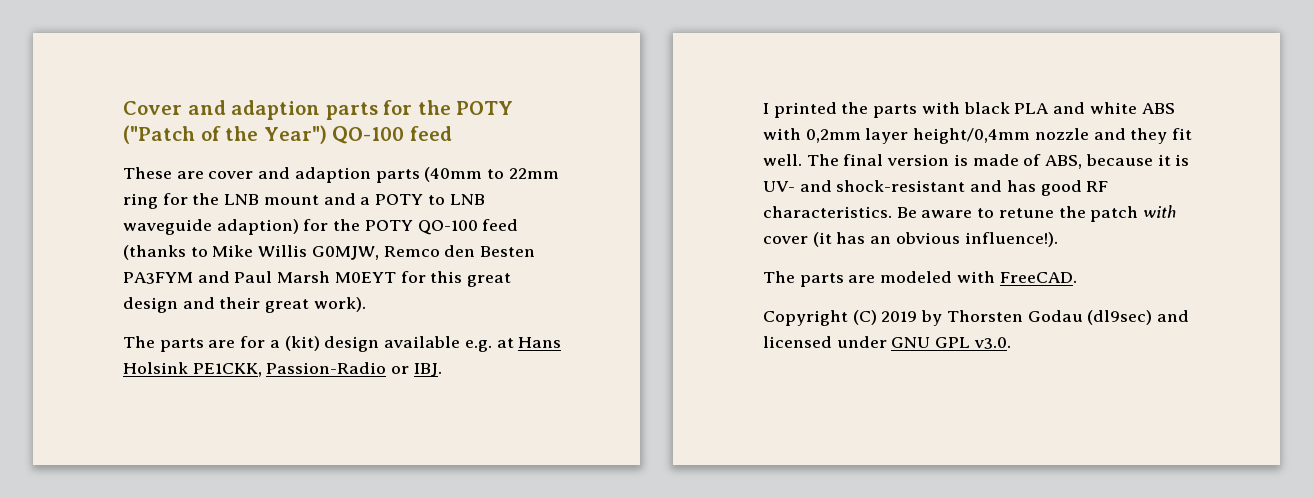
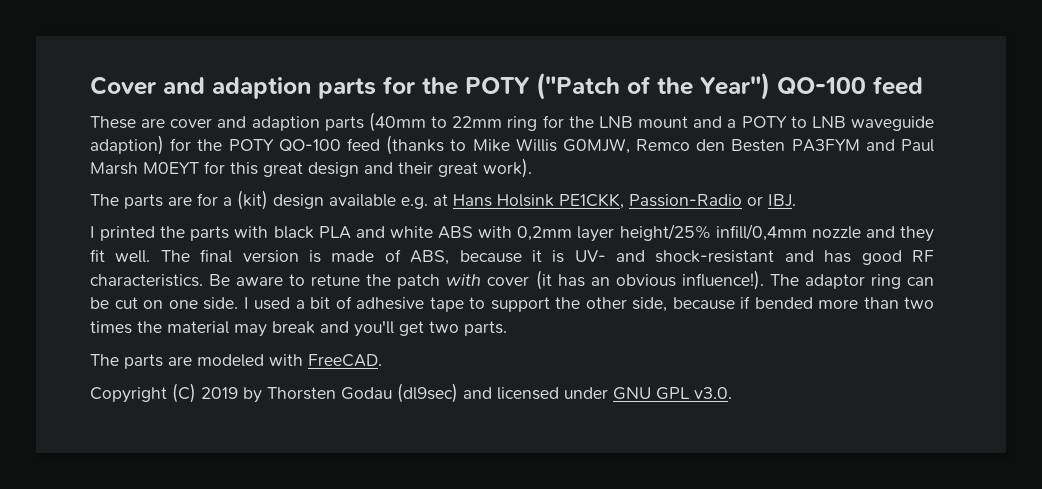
- I printed the parts with black PLA and white ABS with 0,2mm layer height/0,4mm nozzle and they fit well.
+ I printed the parts with black PLA and white ABS with 0,2mm layer height/25% infill/0,4mm nozzle and they fit well.
+ The adaptor ring can be cut on one side. I used a bit of adhesive tape to support the other side, because if bended more than two times the material may break and you'll get two parts.

